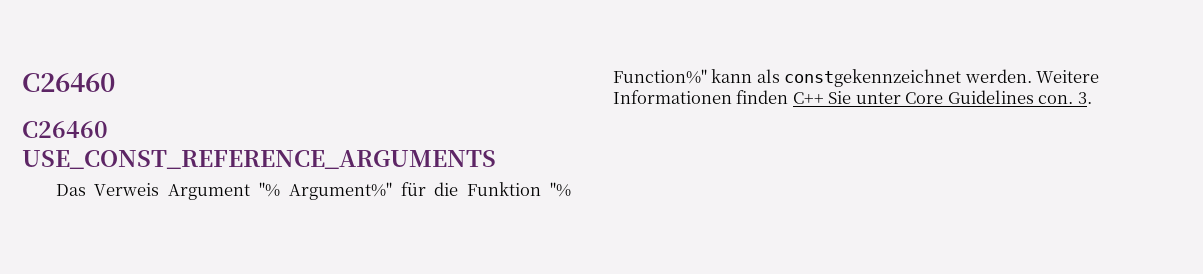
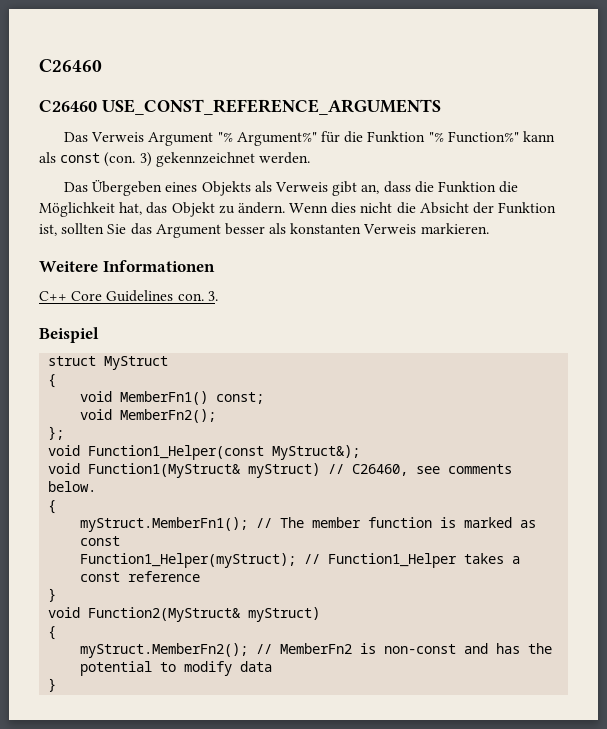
- Das Verweis Argument "% Argument%" für die Funktion "% Function%" kann als constgekennzeichnet werden. Weitere Informationen finden C++ Sie unter Core Guidelines con. 3.
+ Das Verweis Argument "% Argument%" für die Funktion "% Function%" kann als const (con. 3) gekennzeichnet werden.
+ Das Übergeben eines Objekts als Verweis gibt an, dass die Funktion die Möglichkeit hat, das Objekt zu ändern. Wenn dies nicht die Absicht der Funktion ist, sollten Sie das Argument besser als konstanten Verweis markieren.
+ Weitere Informationen
+ C++ Core Guidelines con. 3.
+ Beispiel
+ struct MyStruct
+ {
+ void MemberFn1() const;
+ void MemberFn2();
+ };
+ void Function1_Helper(const MyStruct&);
+ void Function1(MyStruct& myStruct) // C26460, see comments below.
+ {
+ myStruct.MemberFn1(); // The member function is marked as const
+ Function1_Helper(myStruct); // Function1_Helper takes a const reference
+ }
+ void Function2(MyStruct& myStruct)
+ {
+ myStruct.MemberFn2(); // MemberFn2 is non-const and has the potential to modify data
+ }

